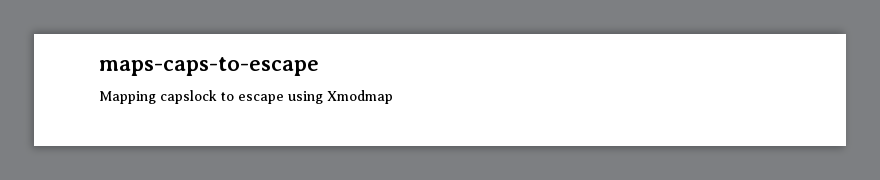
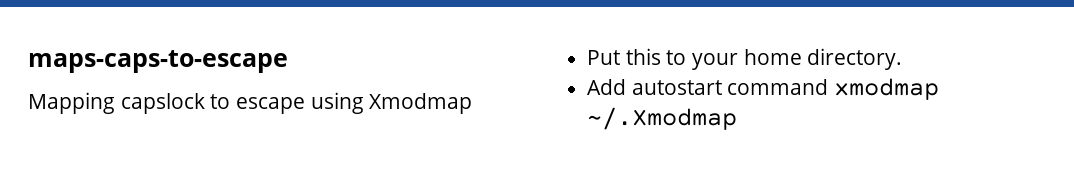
+ Put this to your home directory.
+ Add autostart command xmodmap ~/.Xmodmap

